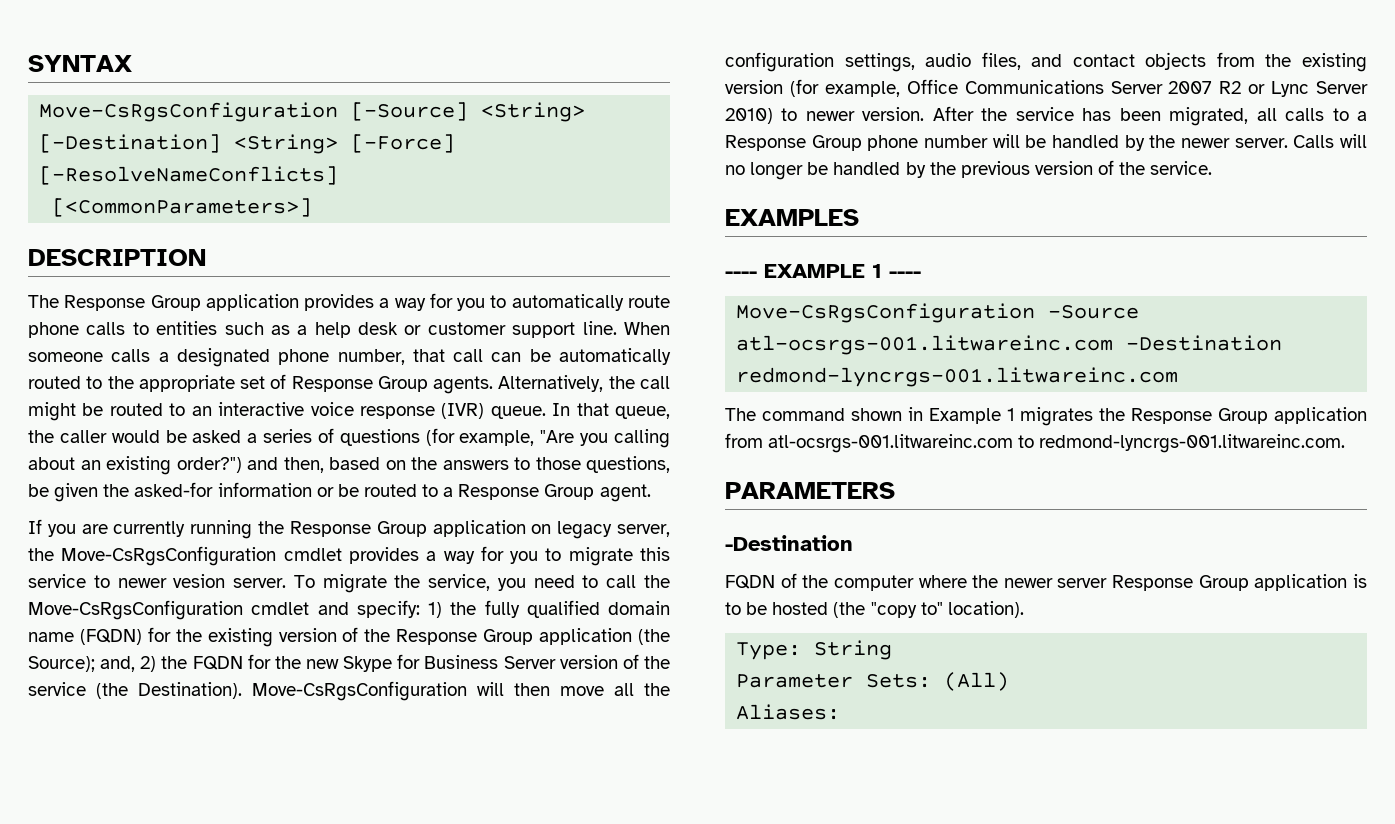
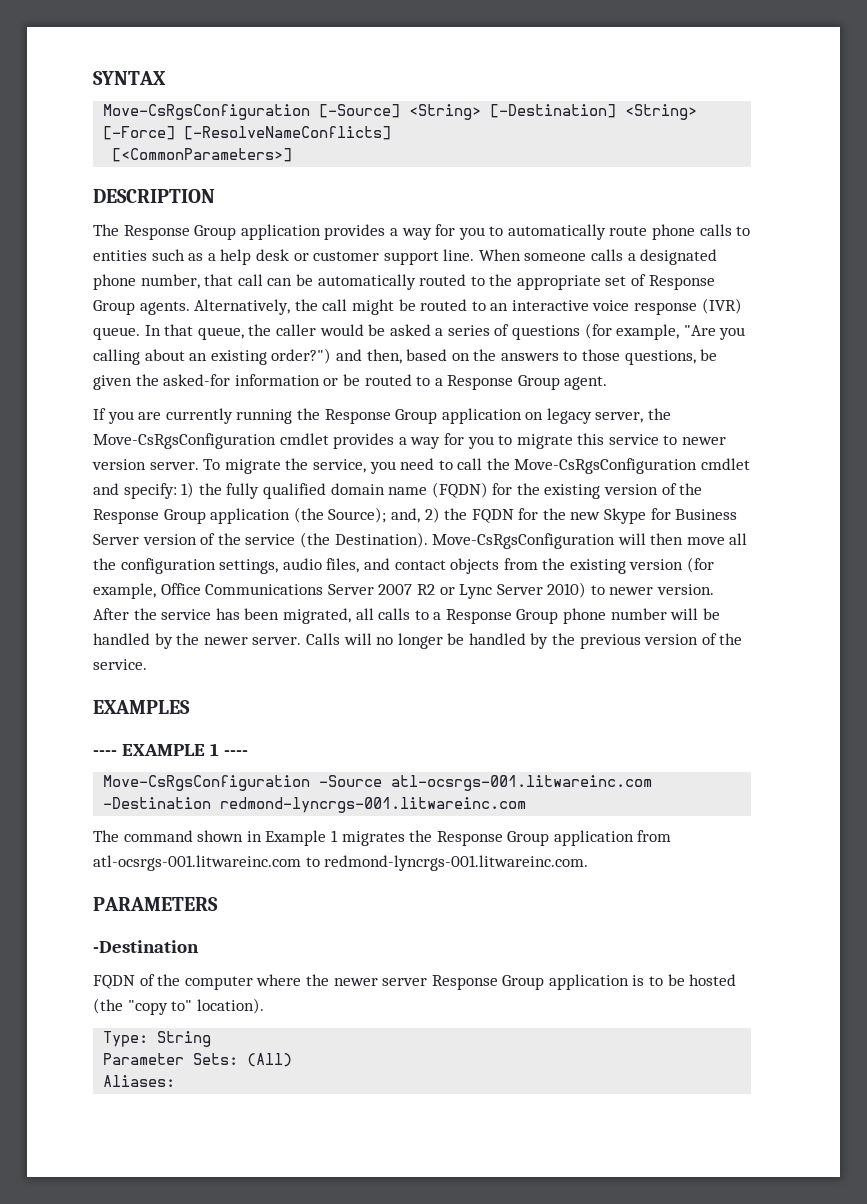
- If you are currently running the Response Group application on legacy server, the Move-CsRgsConfiguration cmdlet provides a way for you to migrate this service to newer vesion server.
+ If you are currently running the Response Group application on legacy server, the Move-CsRgsConfiguration cmdlet provides a way for you to migrate this service to newer version server.

